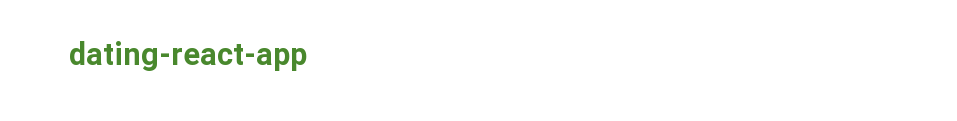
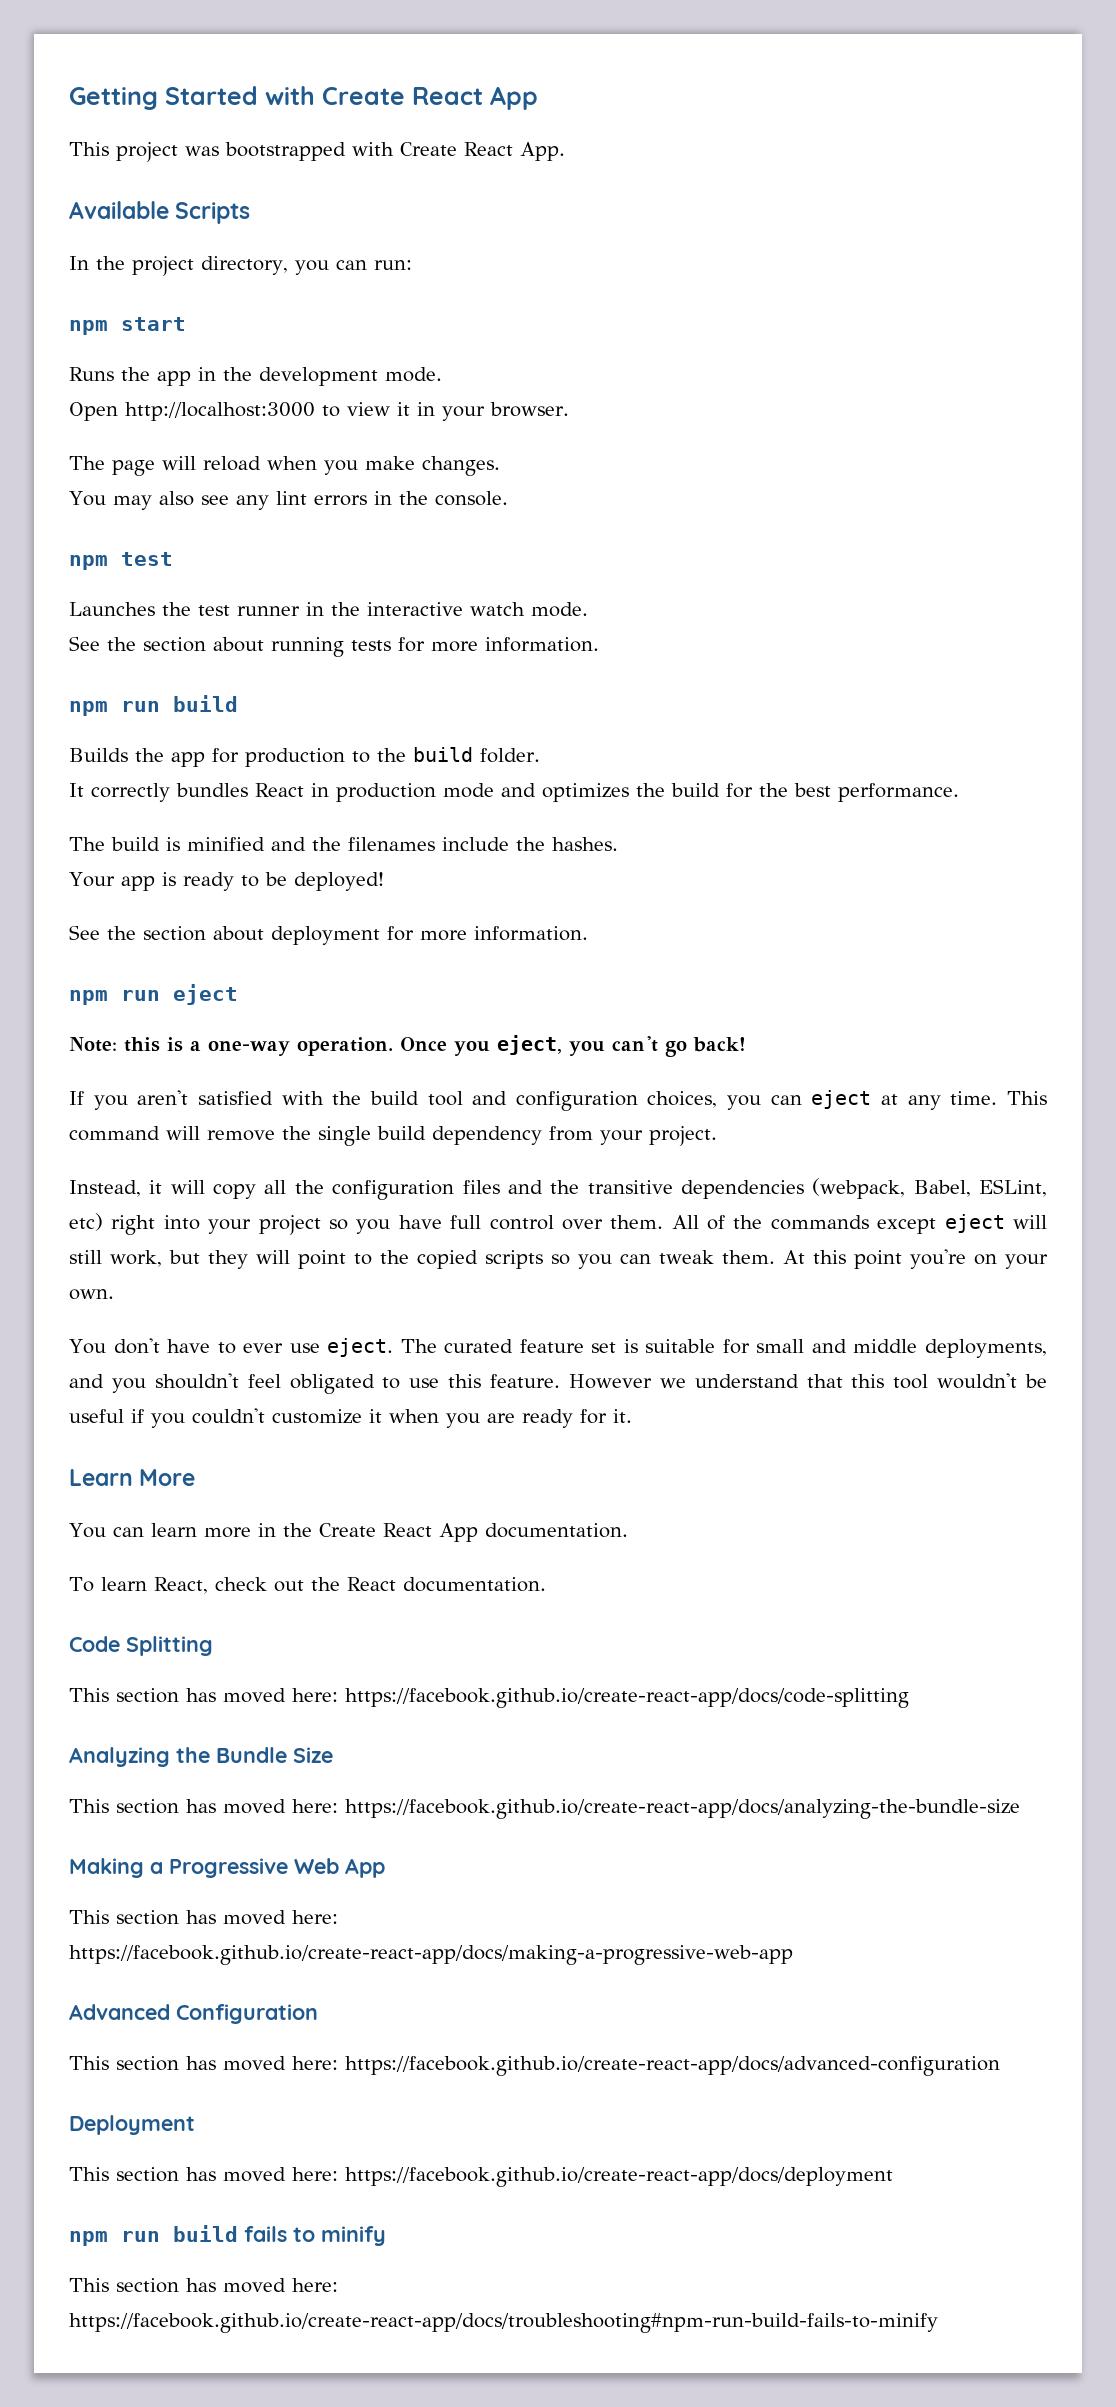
- dating-react-app
+ Getting Started with Create React App
+ This project was bootstrapped with Create React App.
+ Available Scripts
+ In the project directory, you can run:
+ npm start
+ Runs the app in the development mode.
+ Open http://localhost:3000 to view it in your browser.
+ The page will reload when you make changes.
+ You may also see any lint errors in the console.
+ npm test
+ Launches the test runner in the interactive watch mode.
+ See the section about running tests for more information.
+ npm run build
+ Builds the app for production to the build folder.
+ It correctly bundles React in production mode and optimizes the build for the best performance.
+ The build is minified and the filenames include the hashes.
+ Your app is ready to be deployed!
+ See the section about deployment for more information.
+ npm run eject
+ Note: this is a one-way operation. Once you eject, you can't go back!
+ If you aren't satisfied with the build tool and configuration choices, you can eject at any time. This command will remove the single build dependency from your project.
+ Instead, it will copy all the configuration files and the transitive dependencies (webpack, Babel, ESLint, etc) right into your project so you have full control over them. All of the commands except eject will still work, but they will point to the copied scripts so you can tweak them. At this point you're on your own.
+ You don't have to ever use eject. The curated feature set is suitable for small and middle deployments, and you shouldn't feel obligated to use this feature. However we understand that this tool wouldn't be useful if you couldn't customize it when you are ready for it.
+ Learn More
+ You can learn more in the Create React App documentation.
+ To learn React, check out the React documentation.
+ Code Splitting
+ This section has moved here: https://facebook.github.io/create-react-app/docs/code-splitting
+ Analyzing the Bundle Size
+ This section has moved here: https://facebook.github.io/create-react-app/docs/analyzing-the-bundle-size
+ Making a Progressive Web App
+ This section has moved here: https://facebook.github.io/create-react-app/docs/making-a-progressive-web-app
+ Advanced Configuration
+ This section has moved here: https://facebook.github.io/create-react-app/docs/advanced-configuration
+ Deployment
+ This section has moved here: https://facebook.github.io/create-react-app/docs/deployment
+ npm run build fails to minify
+ This section has moved here: https://facebook.github.io/create-react-app/docs/troubleshooting#npm-run-build-fails-to-minify

